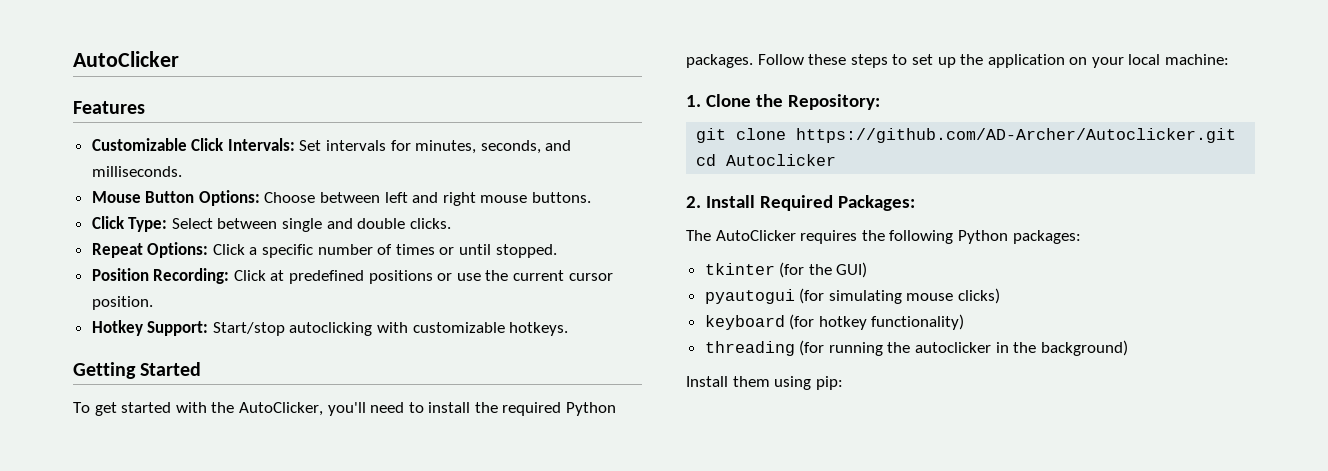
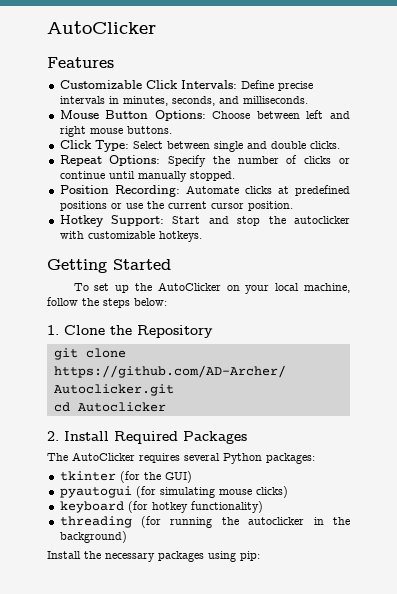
- Customizable Click Intervals: Set intervals for minutes, seconds, and milliseconds.
+ Customizable Click Intervals: Define precise intervals in minutes, seconds, and milliseconds.
- Repeat Options: Click a specific number of times or until stopped.
+ Repeat Options: Specify the number of clicks or continue until manually stopped.
- Position Recording: Click at predefined positions or use the current cursor position.
+ Position Recording: Automate clicks at predefined positions or use the current cursor position.
- Hotkey Support: Start/stop autoclicking with customizable hotkeys.
+ Hotkey Support: Start and stop the autoclicker with customizable hotkeys.
- To get started with the AutoClicker, you'll need to install the required Python packages. Follow these steps to set up the application on your local machine:
+ To set up the AutoClicker on your local machine, follow the steps below:
- 1. Clone the Repository:
+ 1. Clone the Repository
- 2. Install Required Packages:
+ 2. Install Required Packages
- The AutoClicker requires the following Python packages:
+ The AutoClicker requires several Python packages:
- Install them using pip:
+ Install the necessary packages using pip:

